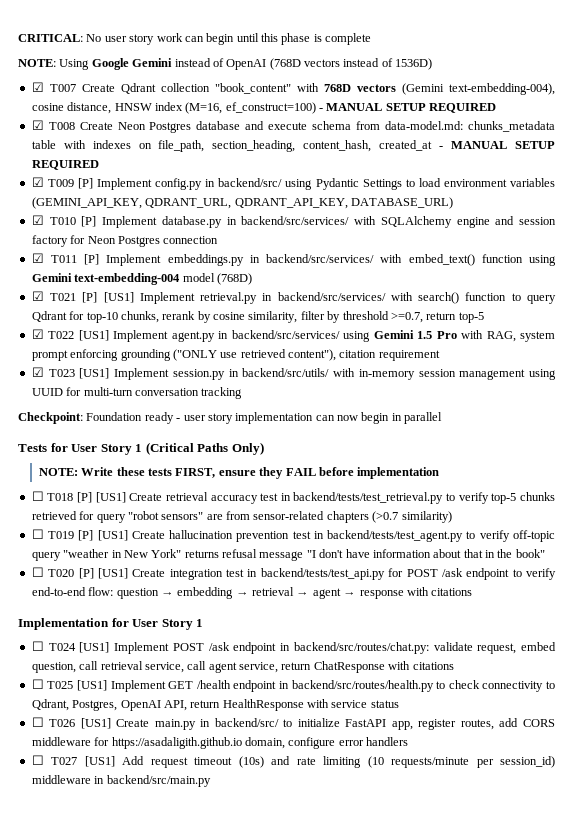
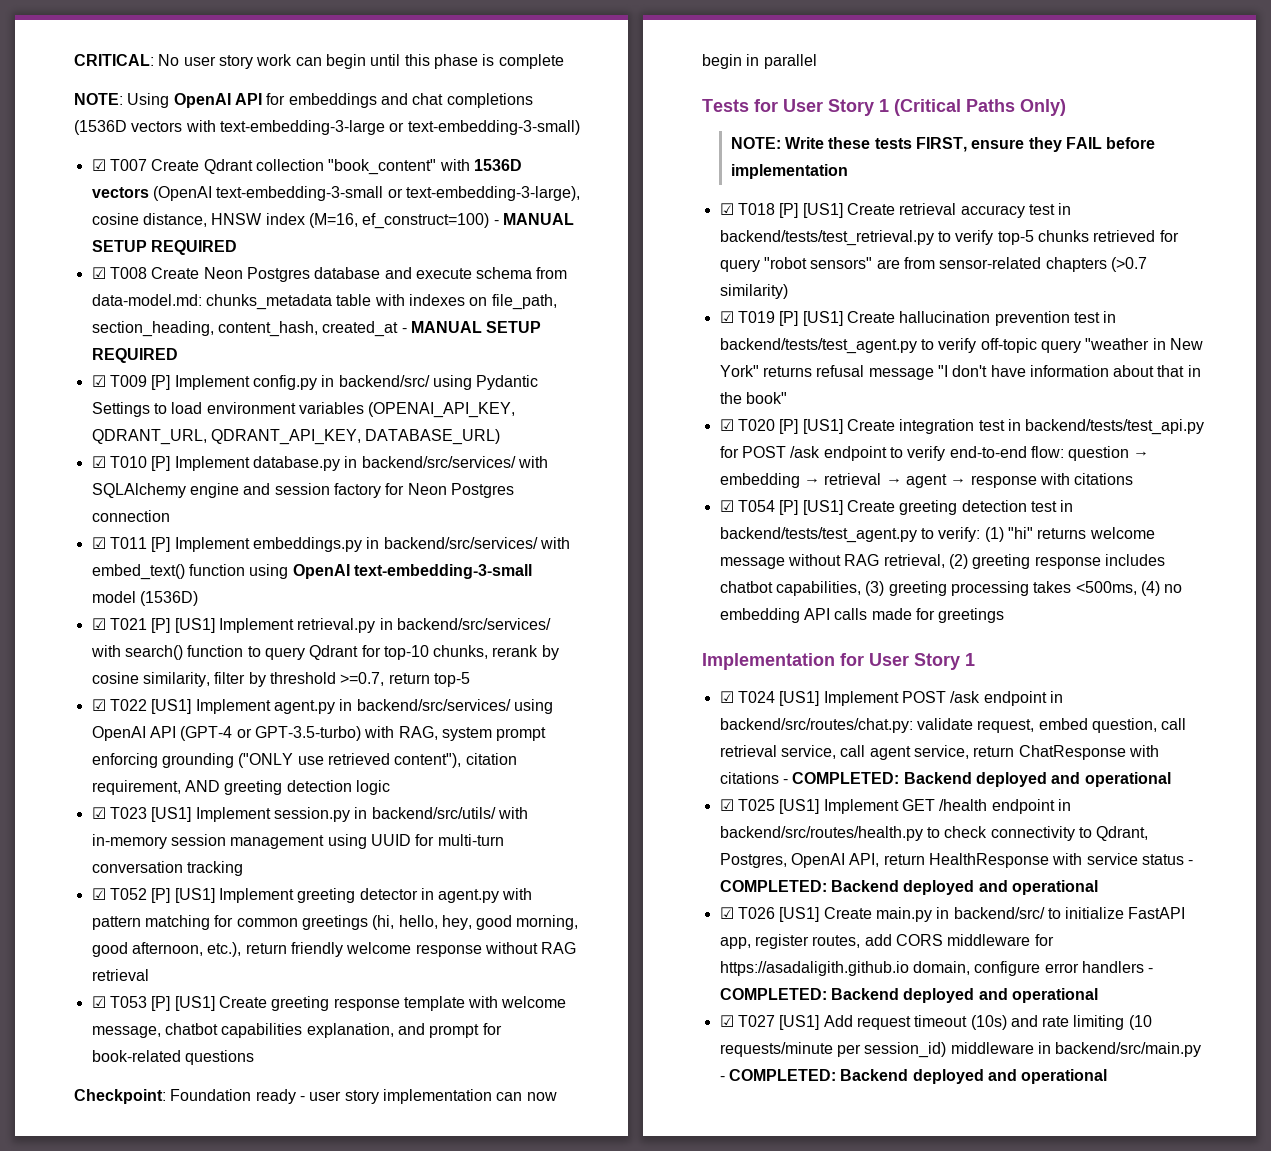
- NOTE: Using Google Gemini instead of OpenAI (768D vectors instead of 1536D)
+ NOTE: Using OpenAI API for embeddings and chat completions (1536D vectors with text-embedding-3-large or text-embedding-3-small)
- ☑ T007 Create Qdrant collection "book_content" with 768D vectors (Gemini text-embedding-004), cosine distance, HNSW index (M=16, ef_construct=100) - MANUAL SETUP REQUIRED
+ ☑ T007 Create Qdrant collection "book_content" with 1536D vectors (OpenAI text-embedding-3-small or text-embedding-3-large), cosine distance, HNSW index (M=16, ef_construct=100) - MANUAL SETUP REQUIRED
- ☑ T009 [P] Implement config.py in backend/src/ using Pydantic Settings to load environment variables (GEMINI_API_KEY, QDRANT_URL, QDRANT_API_KEY, DATABASE_URL)
+ ☑ T009 [P] Implement config.py in backend/src/ using Pydantic Settings to load environment variables (OPENAI_API_KEY, QDRANT_URL, QDRANT_API_KEY, DATABASE_URL)
- ☑ T011 [P] Implement embeddings.py in backend/src/services/ with embed_text() function using Gemini text-embedding-004 model (768D)
+ ☑ T011 [P] Implement embeddings.py in backend/src/services/ with embed_text() function using OpenAI text-embedding-3-small model (1536D)
- ☑ T022 [US1] Implement agent.py in backend/src/services/ using Gemini 1.5 Pro with RAG, system prompt enforcing grounding ("ONLY use retrieved content"), citation requirement
+ ☑ T022 [US1] Implement agent.py in backend/src/services/ using OpenAI API (GPT-4 or GPT-3.5-turbo) with RAG, system prompt enforcing grounding ("ONLY use retrieved content"), citation requirement, AND greeting detection logic
+ ☑ T052 [P] [US1] Implement greeting detector in agent.py with pattern matching for common greetings (hi, hello, hey, good morning, good afternoon, etc.), return friendly welcome response without RAG retrieval
+ ☑ T053 [P] [US1] Create greeting response template with welcome message, chatbot capabilities explanation, and prompt for book-related questions
- ☐ T018 [P] [US1] Create retrieval accuracy test in backend/tests/test_retrieval.py to verify top-5 chunks retrieved for query "robot sensors" are from sensor-related chapters (>0.7 similarity)
+ ☑ T018 [P] [US1] Create retrieval accuracy test in backend/tests/test_retrieval.py to verify top-5 chunks retrieved for query "robot sensors" are from sensor-related chapters (>0.7 similarity)
- ☐ T019 [P] [US1] Create hallucination prevention test in backend/tests/test_agent.py to verify off-topic query "weather in New York" returns refusal message "I don't have information about that in the book"
+ ☑ T019 [P] [US1] Create hallucination prevention test in backend/tests/test_agent.py to verify off-topic query "weather in New York" returns refusal message "I don't have information about that in the book"
- ☐ T020 [P] [US1] Create integration test in backend/tests/test_api.py for POST /ask endpoint to verify end-to-end flow: question → embedding → retrieval → agent → response with citations
+ ☑ T020 [P] [US1] Create integration test in backend/tests/test_api.py for POST /ask endpoint to verify end-to-end flow: question → embedding → retrieval → agent → response with citations
+ ☑ T054 [P] [US1] Create greeting detection test in backend/tests/test_agent.py to verify: (1) "hi" returns welcome message without RAG retrieval, (2) greeting response includes chatbot capabilities, (3) greeting processing takes <500ms, (4) no embedding API calls made for greetings
- ☐ T024 [US1] Implement POST /ask endpoint in backend/src/routes/chat.py:
+ ☑ T024 [US1] Implement POST /ask endpoint in backend/src/routes/chat.py:
- validate request, embed question, call retrieval service, call agent service, return ChatResponse with citations
- ☐ T025 [US1] Implement GET /health endpoint in backend/src/routes/health.py to check connectivity to Qdrant, Postgres, OpenAI API, return HealthResponse with service status
- ☐ T026 [US1] Create main.py in backend/src/ to initialize FastAPI app, register routes, add CORS middleware for https://asadaligith.github.io domain, configure error handlers
- ☐ T027 [US1] Add request timeout (10s) and rate limiting (10 requests/minute per session_id) middleware in backend/src/main.py
+ validate request, embed question, call retrieval service, call agent service, return ChatResponse with citations - COMPLETED: Backend deployed and operational
+ ☑ T025 [US1] Implement GET /health endpoint in backend/src/routes/health.py to check connectivity to Qdrant, Postgres, OpenAI API, return HealthResponse with service status - COMPLETED: Backend deployed and operational
+ ☑ T026 [US1] Create main.py in backend/src/ to initialize FastAPI app, register routes, add CORS middleware for https://asadaligith.github.io domain, configure error handlers - COMPLETED: Backend deployed and operational
+ ☑ T027 [US1] Add request timeout (10s) and rate limiting (10 requests/minute per session_id) middleware in backend/src/main.py - COMPLETED: Backend deployed and operational

